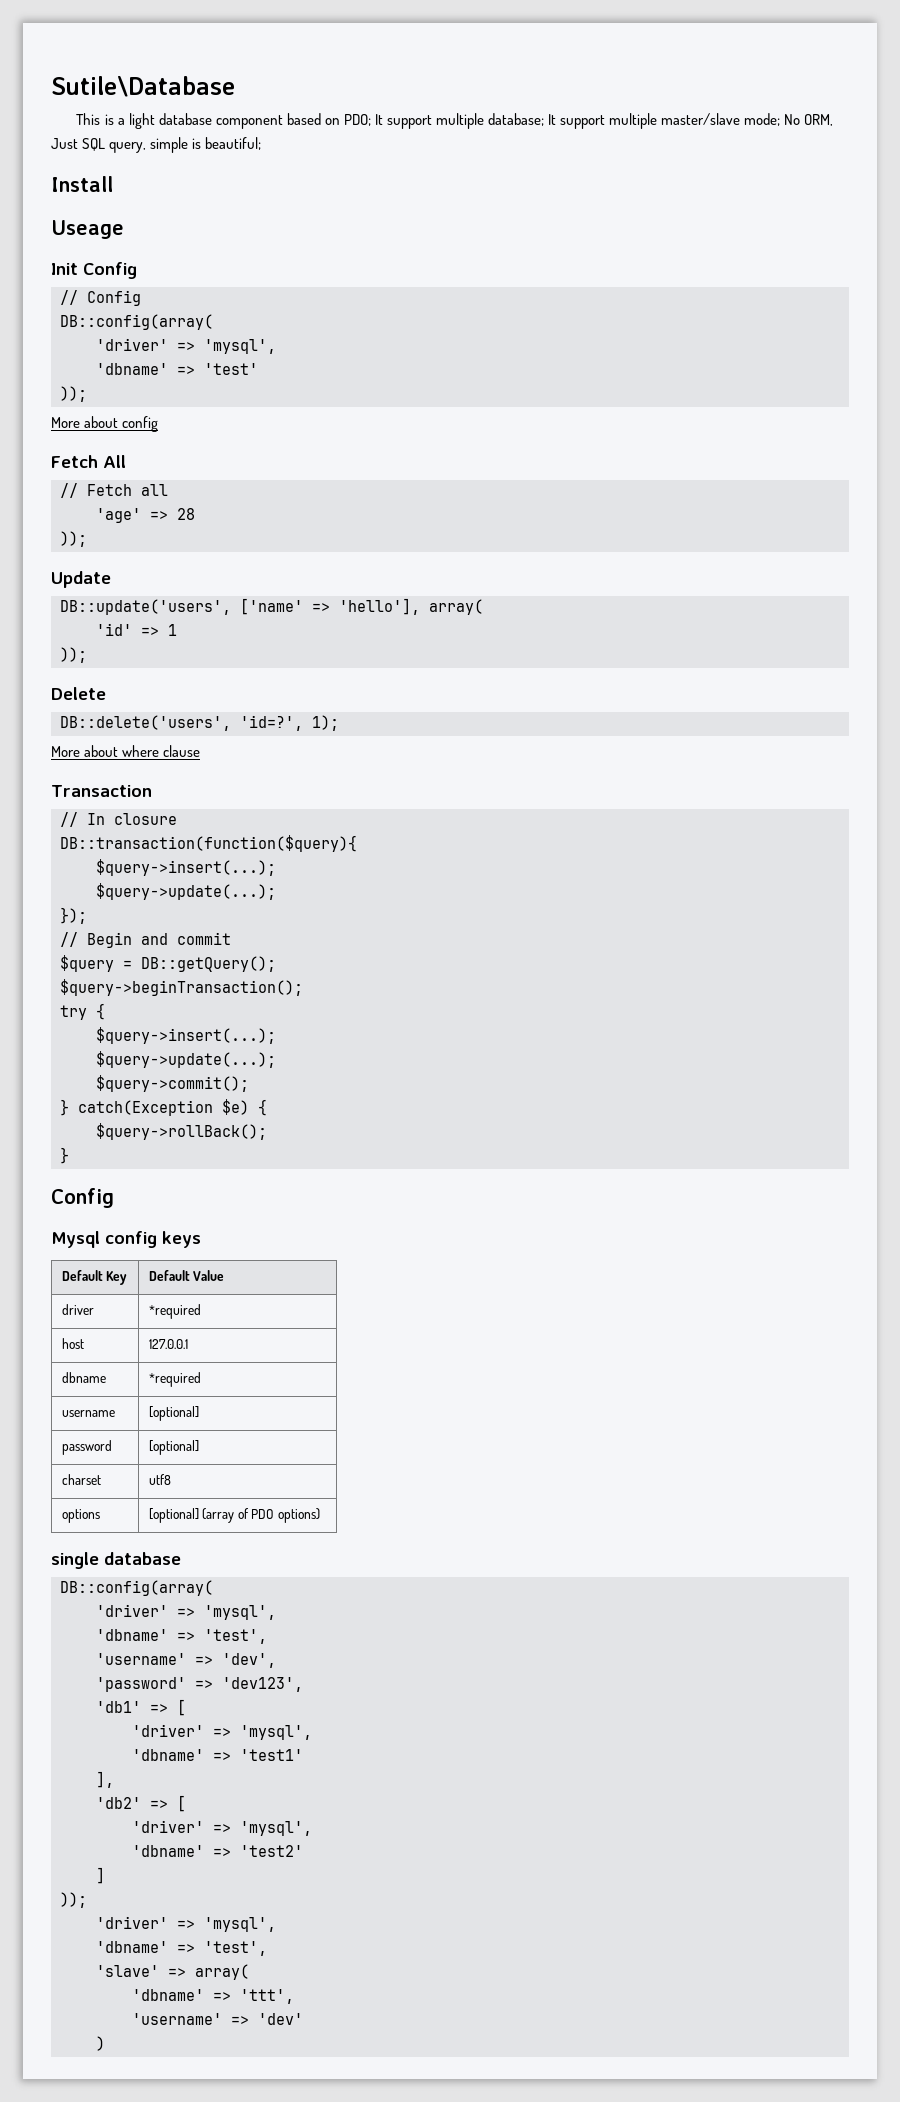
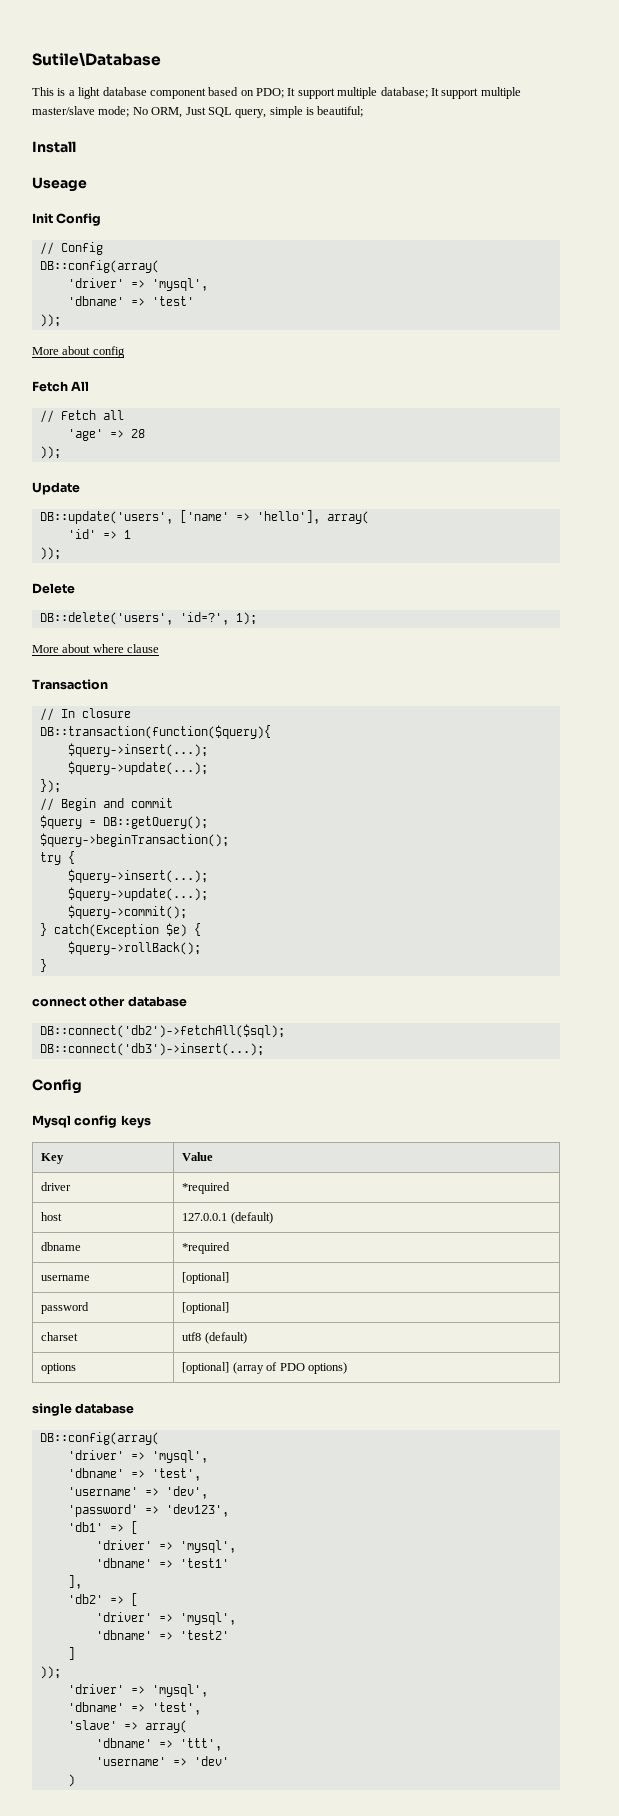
+ connect other database
+ DB::connect('db2')->fetchAll($sql);
+ DB::connect('db3')->insert(...);
- Default Key | Default Value
+ Key | Value
- host | 127.0.0.1
+ host | 127.0.0.1 (default)
- charset | utf8
+ charset | utf8 (default)

